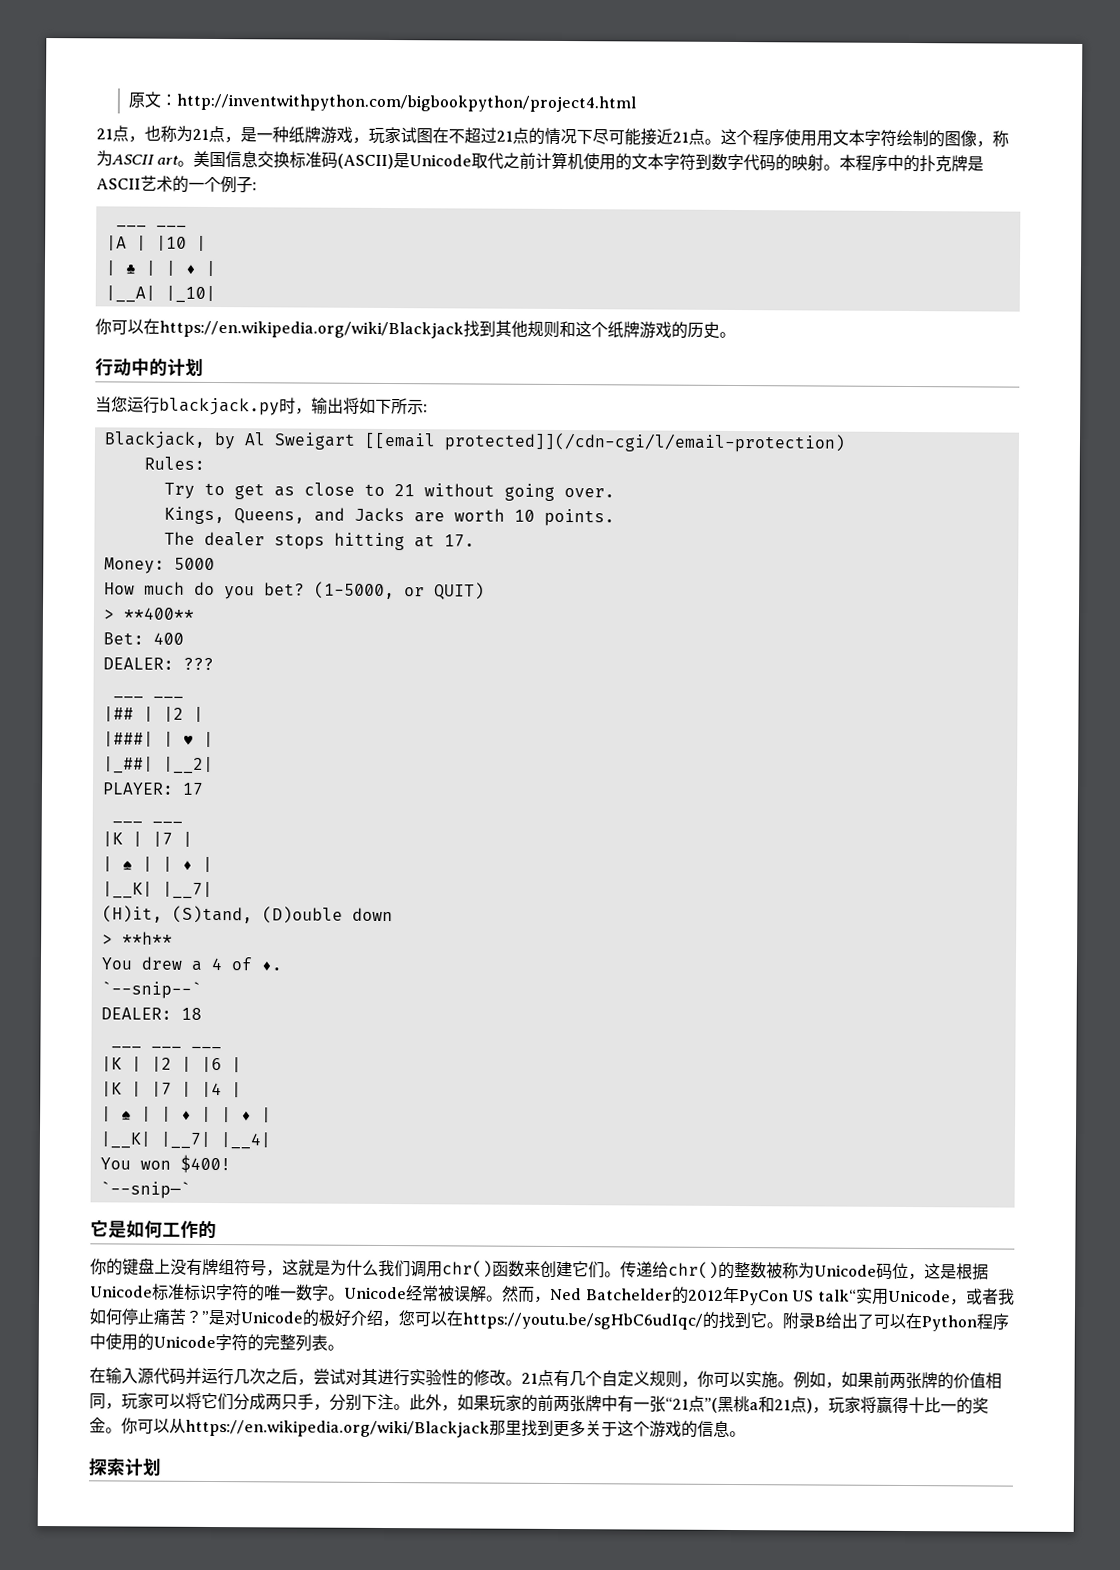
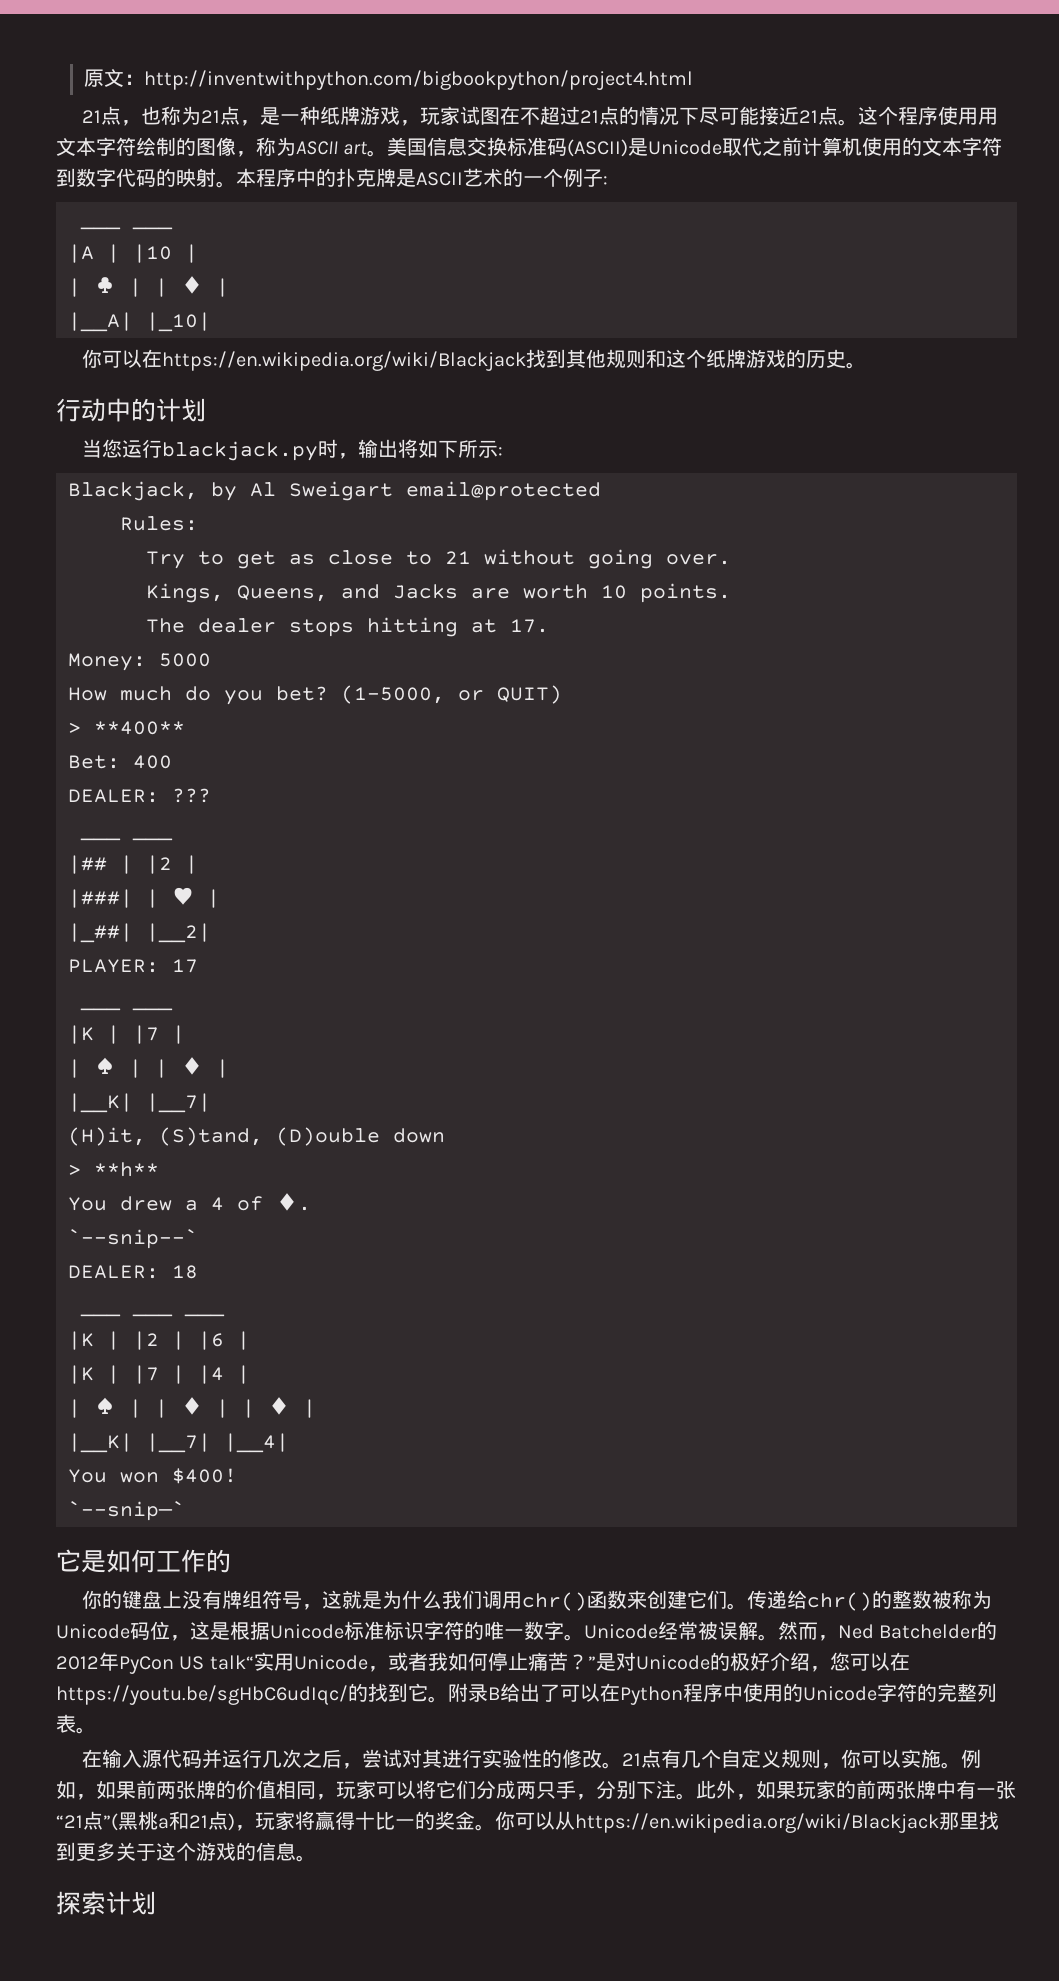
- Blackjack, by Al Sweigart [[email protected]](/cdn-cgi/l/email-protection)
+ Blackjack, by Al Sweigart email@protected

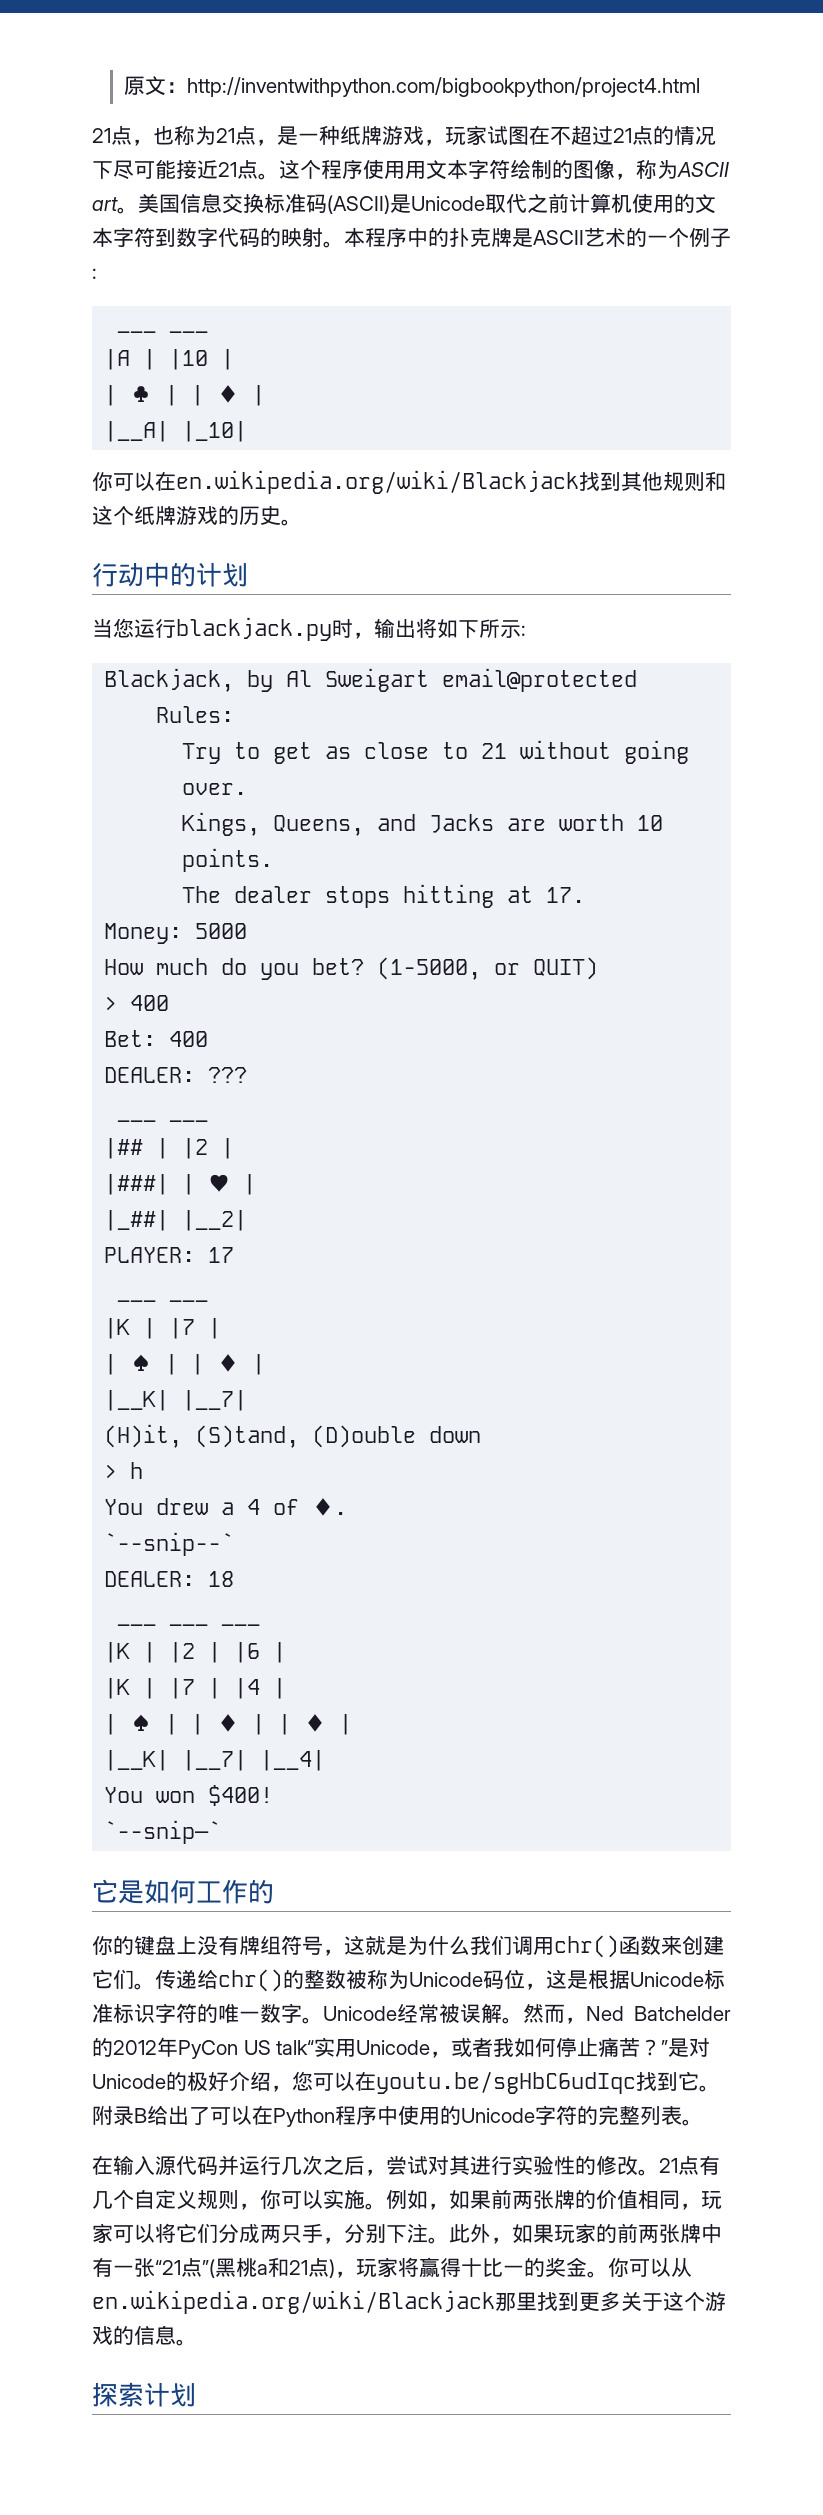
- 你可以在https://en.wikipedia.org/wiki/Blackjack找到其他规则和这个纸牌游戏的历史。
+ 你可以在en.wikipedia.org/wiki/Blackjack找到其他规则和这个纸牌游戏的历史。
- > **400**
+ > 400
- > **h**
+ > h
- 然而，Ned Batchelder的2012年PyCon US talk“实用Unicode，或者我如何停止痛苦？”是对Unicode的极好介绍，您可以在https://youtu.be/sgHbC6udIqc/的找到它。
+ 然而，Ned Batchelder的2012年PyCon US talk“实用Unicode，或者我如何停止痛苦？”是对Unicode的极好介绍，您可以在youtu.be/sgHbC6udIqc找到它。
- 你可以从https://en.wikipedia.org/wiki/Blackjack那里找到更多关于这个游戏的信息。
+ 你可以从en.wikipedia.org/wiki/Blackjack那里找到更多关于这个游戏的信息。

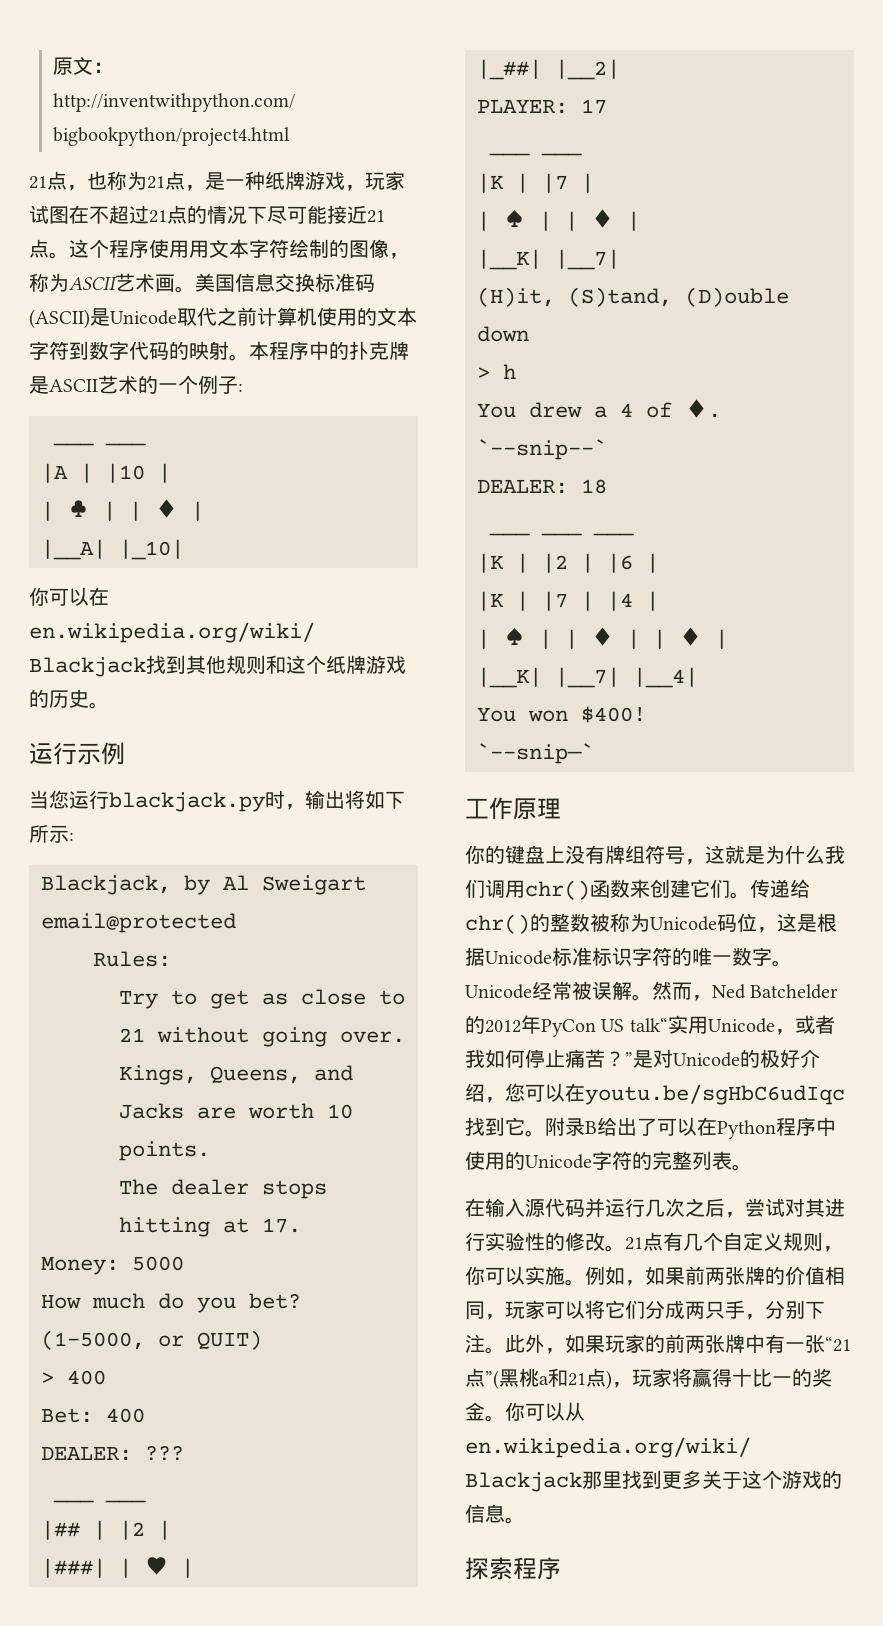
- 这个程序使用用文本字符绘制的图像，称为ASCII art。
+ 这个程序使用用文本字符绘制的图像，称为ASCII艺术画。
- 行动中的计划
+ 运行示例
- 它是如何工作的
+ 工作原理
- 探索计划
+ 探索程序

